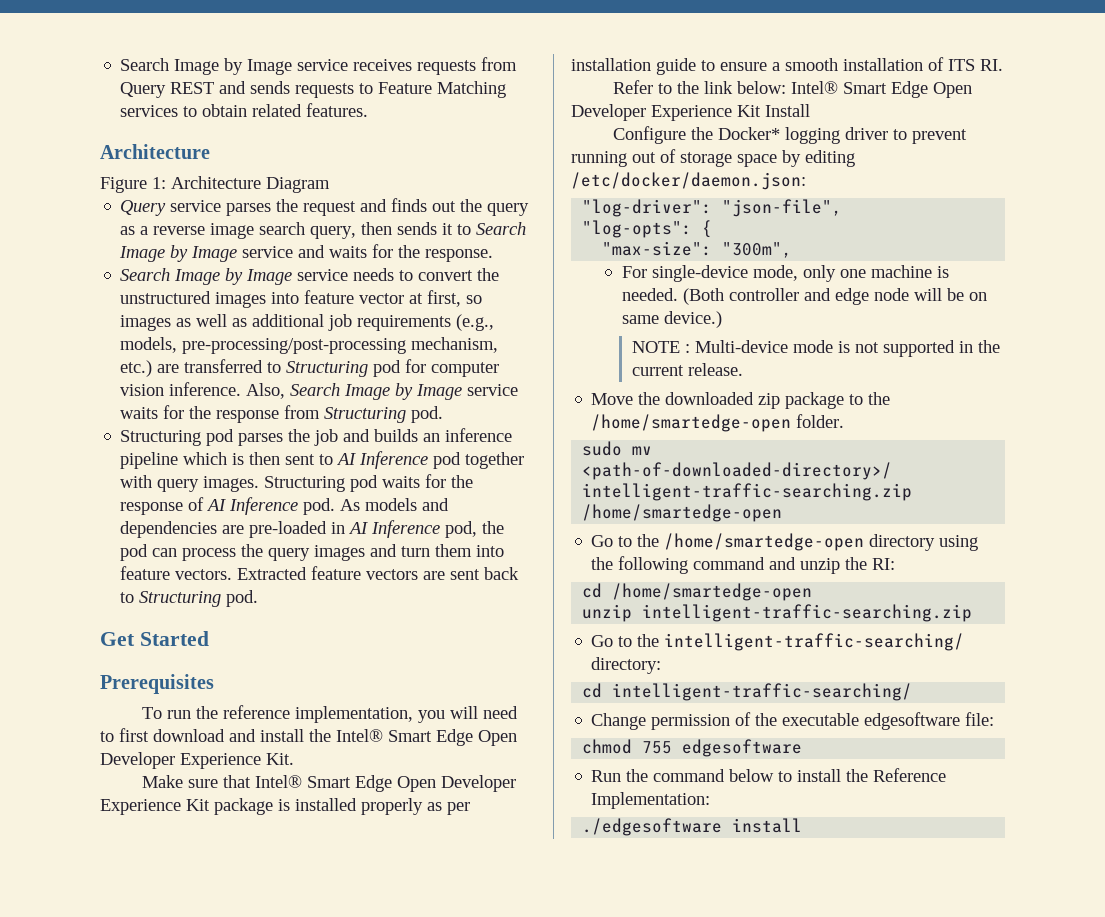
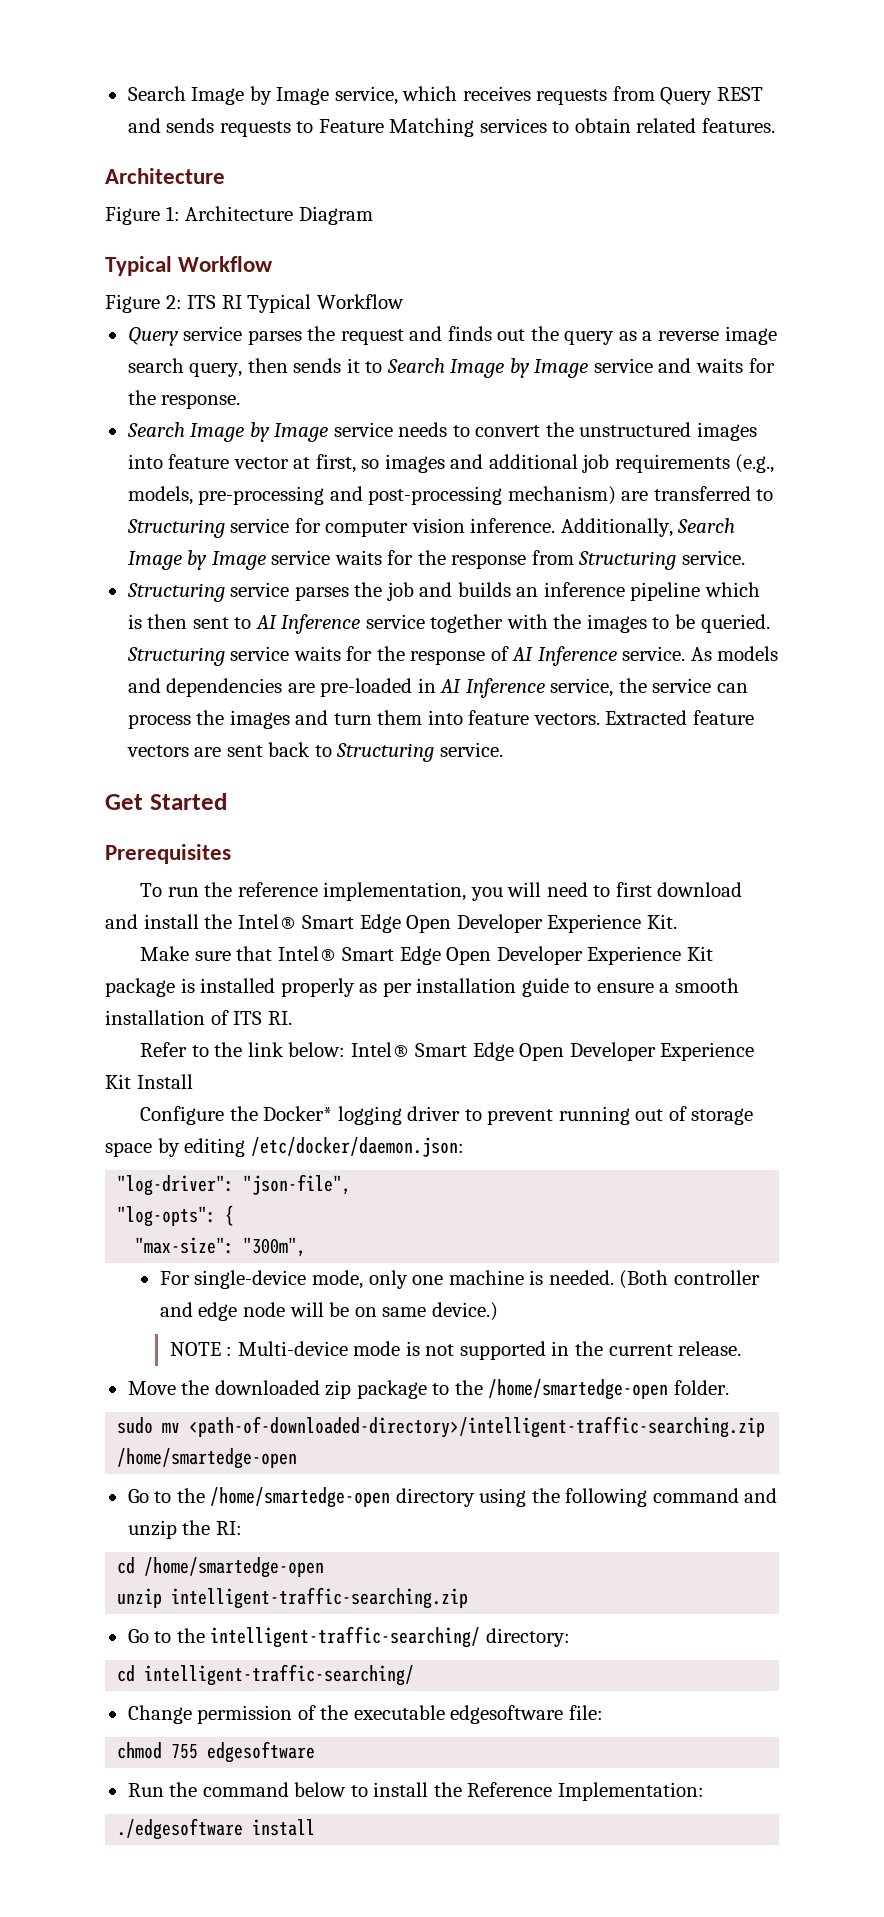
- Search Image by Image service receives requests from Query REST and sends requests to Feature Matching services to obtain related features.
+ Search Image by Image service, which receives requests from Query REST and sends requests to Feature Matching services to obtain related features.
  Figure 1: Architecture Diagram
+ Typical Workflow
+ Figure 2: ITS RI Typical Workflow
- Search Image by Image service needs to convert the unstructured images into feature vector at first, so images as well as additional job requirements (e.g., models, pre-processing/post-processing mechanism, etc.) are transferred to Structuring pod for computer vision inference.
+ Search Image by Image service needs to convert the unstructured images into feature vector at first, so images and additional job requirements (e.g., models, pre-processing and post-processing mechanism) are transferred to Structuring service for computer vision inference.
- Also, Search Image by Image service waits for the response from Structuring pod.
- Structuring pod parses the job and builds an inference pipeline which is then sent to AI Inference pod together with query images. Structuring pod waits for the response of AI Inference pod.
+ Additionally, Search Image by Image service waits for the response from Structuring service.
+ Structuring service parses the job and builds an inference pipeline which is then sent to AI Inference service together with the images to be queried. Structuring service waits for the response of AI Inference service.
- As models and dependencies are pre-loaded in AI Inference pod, the pod can process the query images and turn them into feature vectors.
+ As models and dependencies are pre-loaded in AI Inference service, the service can process the images and turn them into feature vectors.
- Extracted feature vectors are sent back to Structuring pod.
+ Extracted feature vectors are sent back to Structuring service.

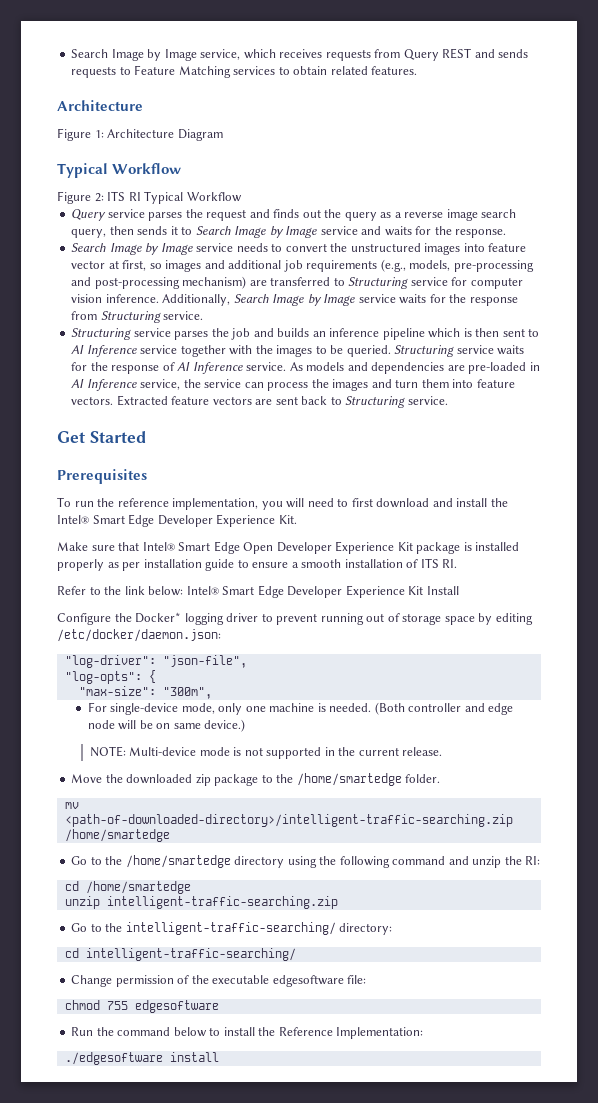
- To run the reference implementation, you will need to first download and install the Intel® Smart Edge Open Developer Experience Kit.
+ To run the reference implementation, you will need to first download and install the Intel® Smart Edge Developer Experience Kit.
- Refer to the link below: Intel® Smart Edge Open Developer Experience Kit Install
+ Refer to the link below: Intel® Smart Edge Developer Experience Kit Install
- NOTE : Multi-device mode is not supported in the current release.
+ NOTE: Multi-device mode is not supported in the current release.
- Move the downloaded zip package to the /home/smartedge-open folder.
+ Move the downloaded zip package to the /home/smartedge folder.
- sudo mv <path-of-downloaded-directory>/intelligent-traffic-searching.zip /home/smartedge-open
- Go to the /home/smartedge-open directory using the following command and unzip the RI:
+ mv <path-of-downloaded-directory>/intelligent-traffic-searching.zip /home/smartedge
+ Go to the /home/smartedge directory using the following command and unzip the RI:
- cd /home/smartedge-open
+ cd /home/smartedge

